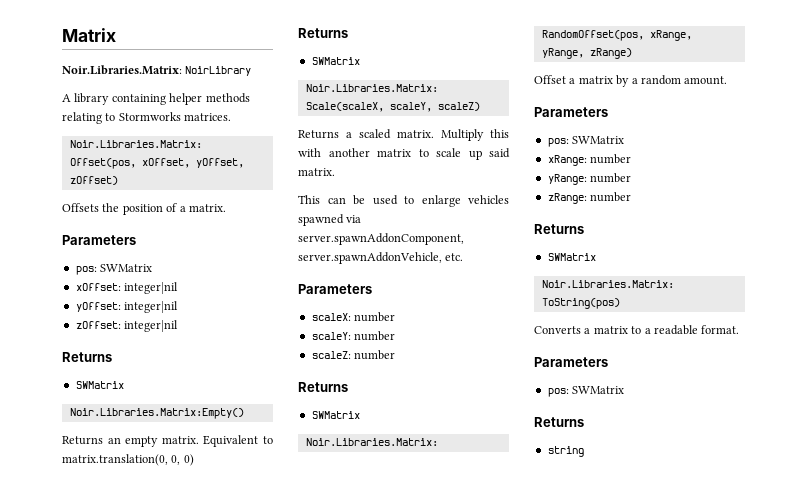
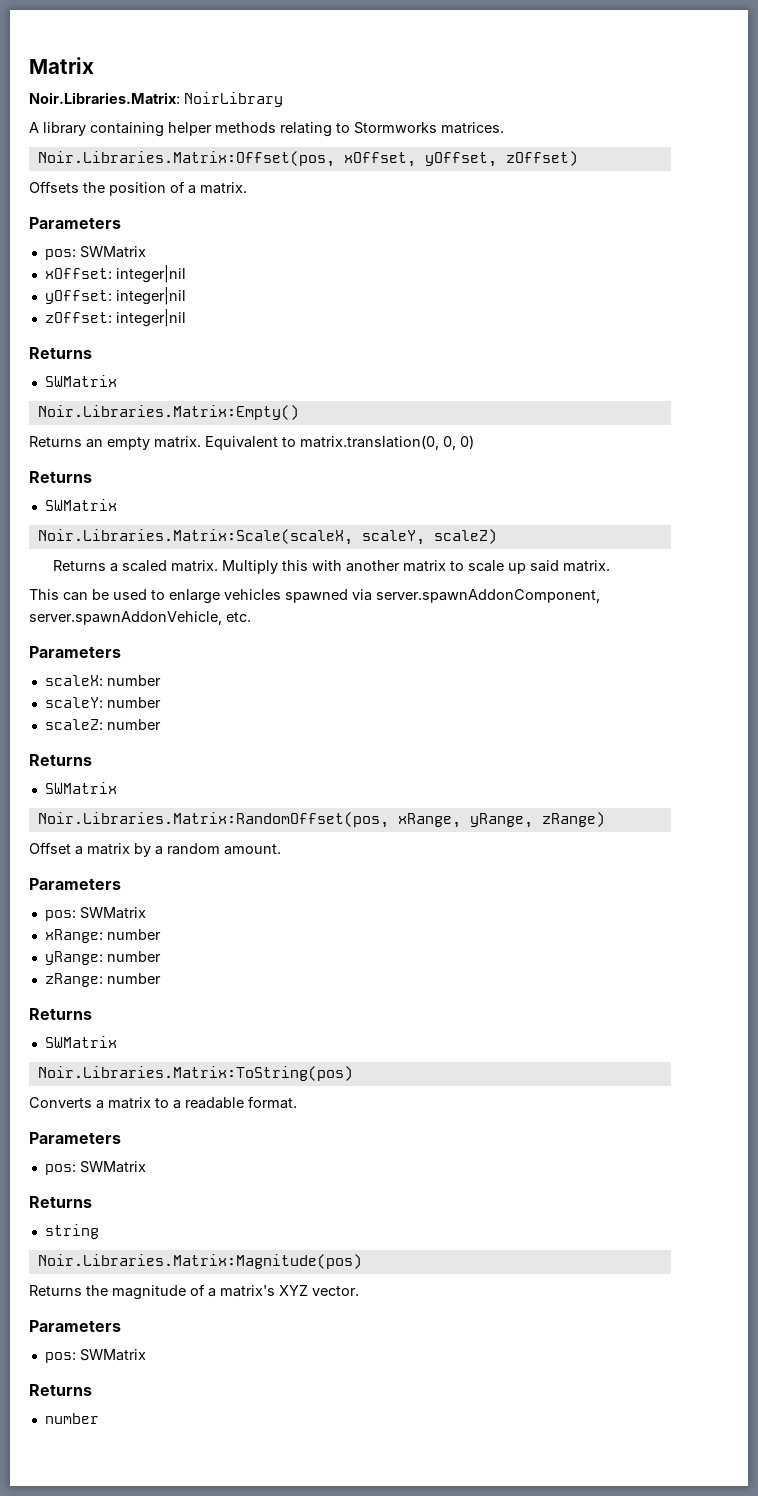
+ Noir.Libraries.Matrix:Magnitude(pos)
+ Returns the magnitude of a matrix's XYZ vector.
+ Parameters
+ pos: SWMatrix
+ Returns
+ number

